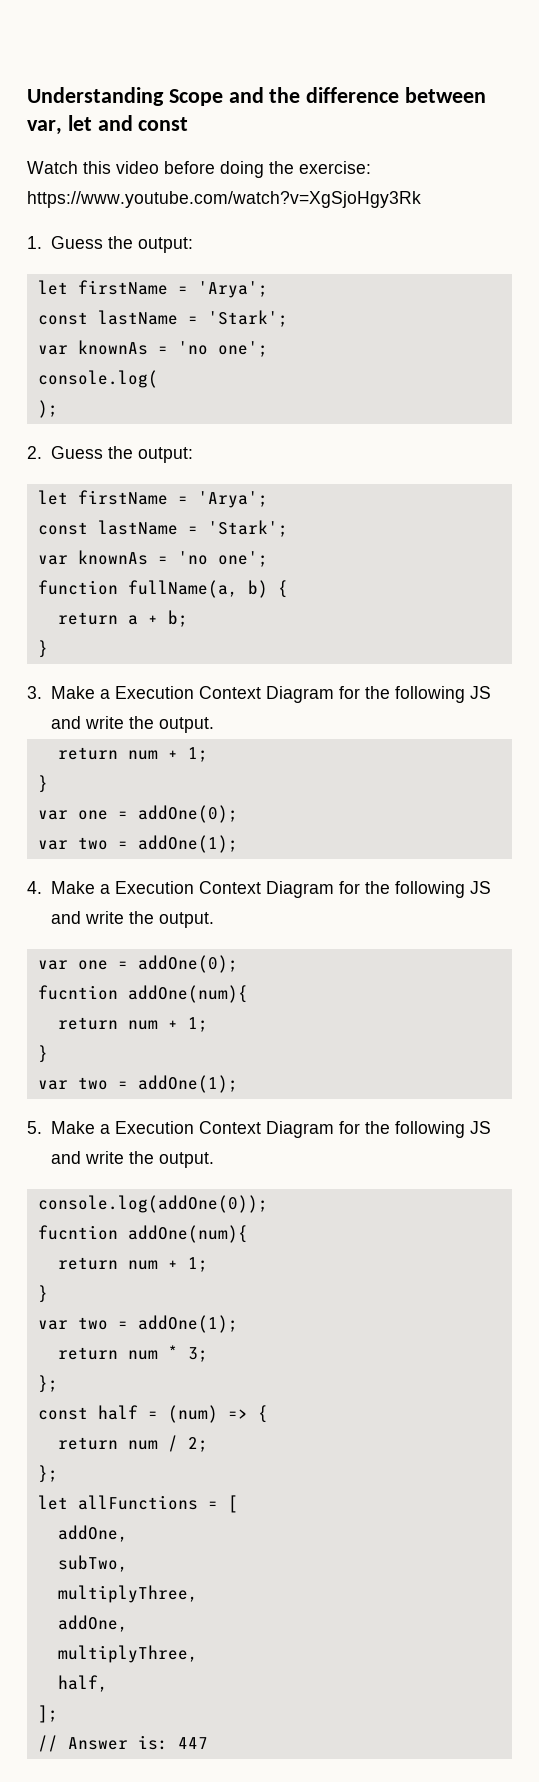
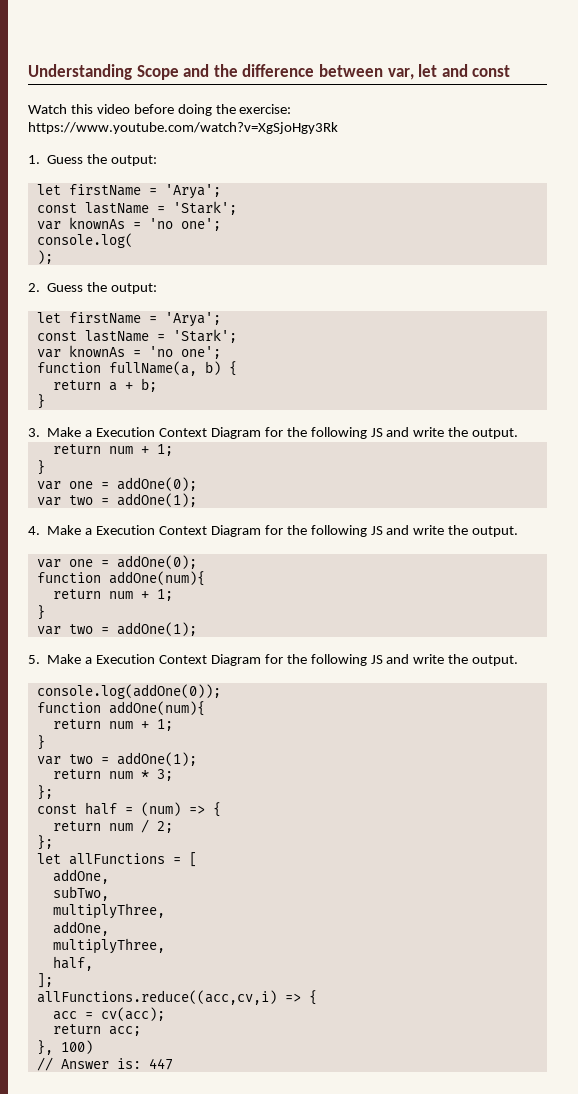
  4. Make a Execution Context Diagram for the following JS and write the output.
  var one = addOne(0);
- fucntion addOne(num){
+ function addOne(num){
  console.log(addOne(0));
- fucntion addOne(num){
+ function addOne(num){
+ allFunctions.reduce((acc,cv,i) => {
+ acc = cv(acc);
+ return acc;
+ }, 100)

